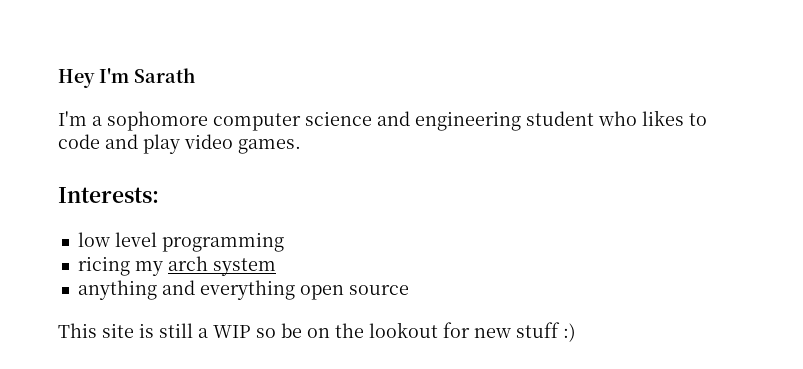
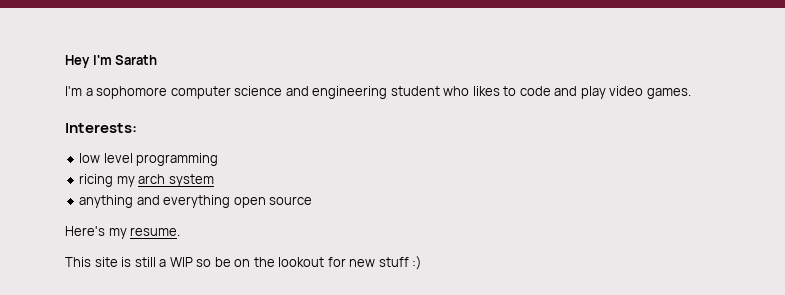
+ Here's my resume.

